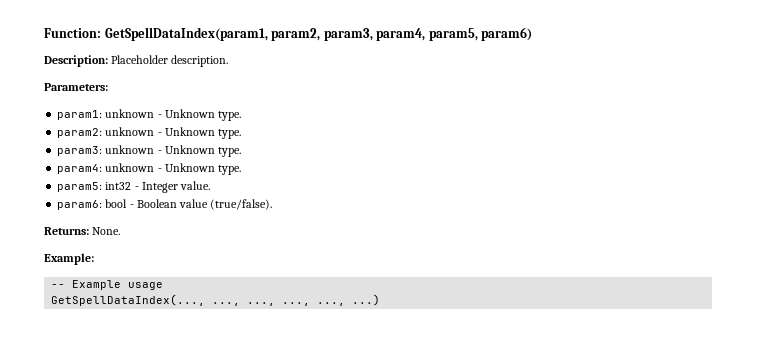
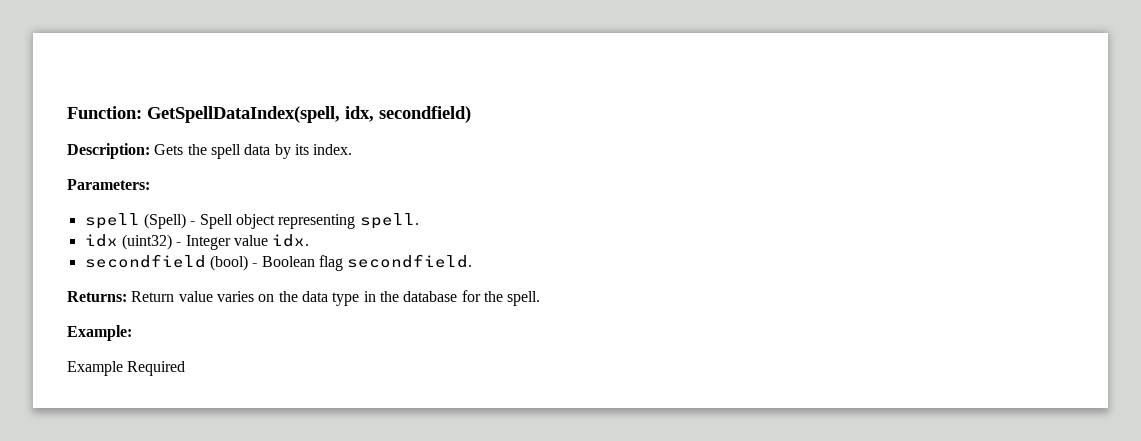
- Function: GetSpellDataIndex(param1, param2, param3, param4, param5, param6)
- Description: Placeholder description.
+ Function: GetSpellDataIndex(spell, idx, secondfield)
+ Description: Gets the spell data by its index.
  Parameters:
- param1: unknown - Unknown type.
- param2: unknown - Unknown type.
- param3: unknown - Unknown type.
- param4: unknown - Unknown type.
- param5: int32 - Integer value.
- param6: bool - Boolean value (true/false).
- Returns: None.
+ spell (Spell) - Spell object representing spell.
+ idx (uint32) - Integer value idx.
+ secondfield (bool) - Boolean flag secondfield.
+ Returns: Return value varies on the data type in the database for the spell.
  Example:
- -- Example usage
- GetSpellDataIndex(..., ..., ..., ..., ..., ...)
+ Example Required

